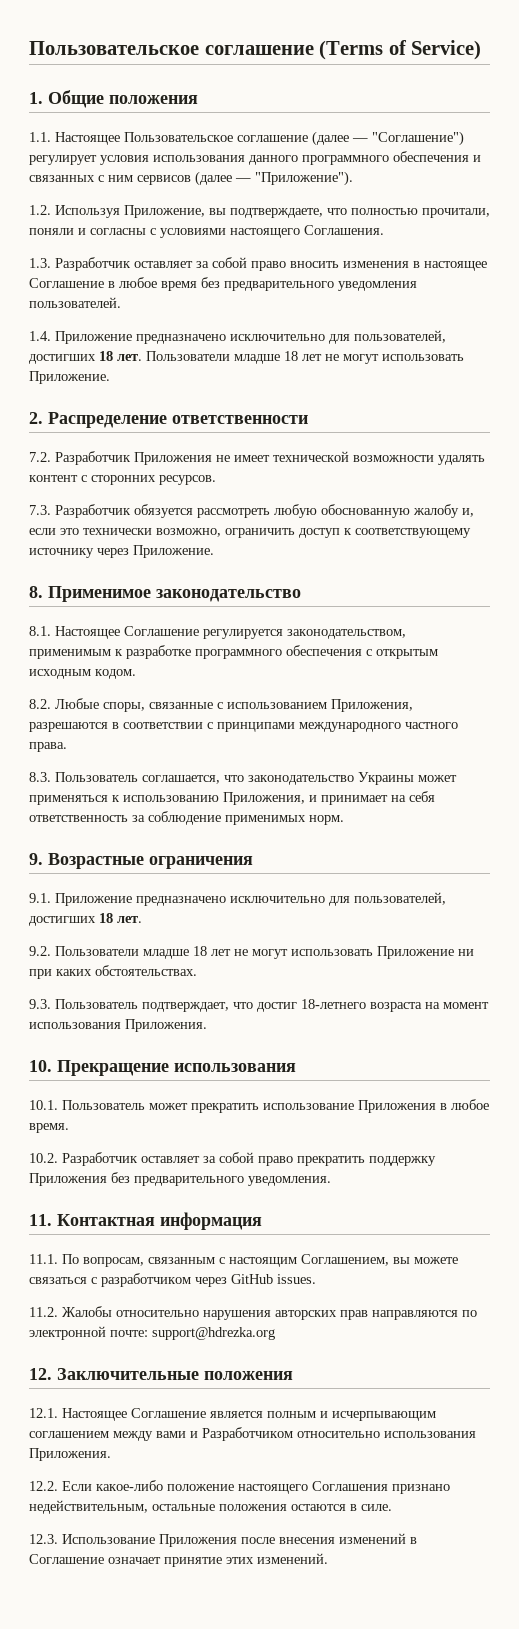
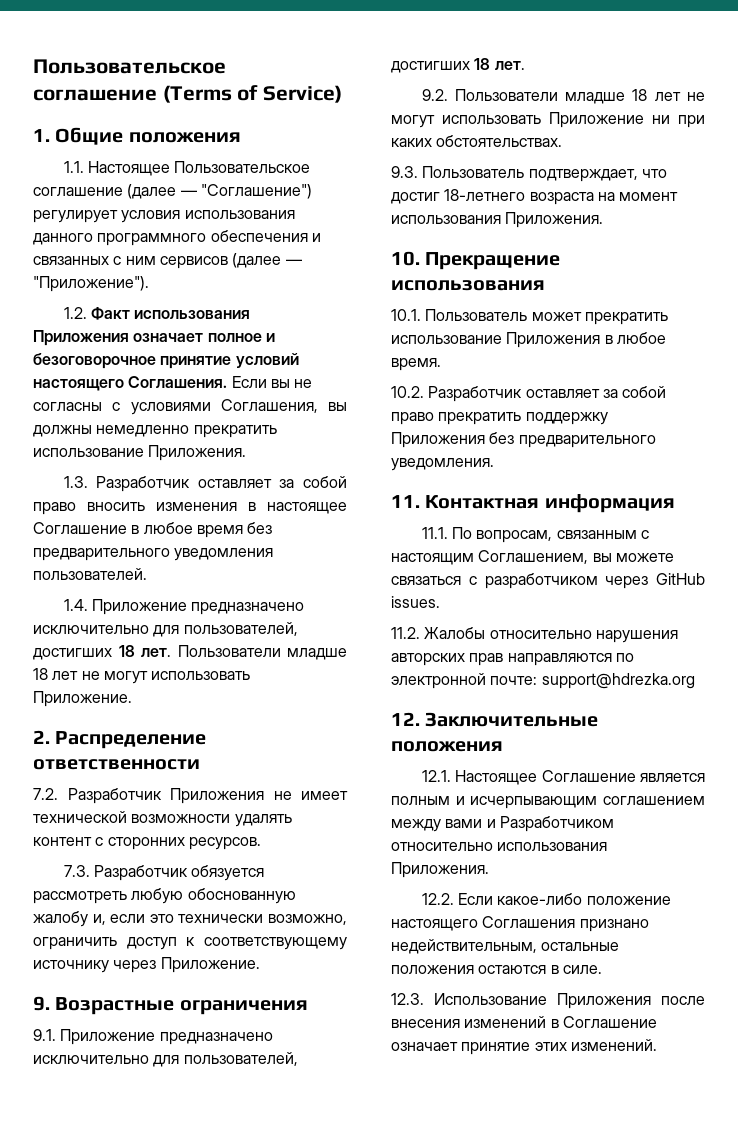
- 1.2. Используя Приложение, вы подтверждаете, что полностью прочитали, поняли и согласны с условиями настоящего Соглашения.
+ 1.2. Факт использования Приложения означает полное и безоговорочное принятие условий настоящего Соглашения. Если вы не согласны с условиями Соглашения, вы должны немедленно прекратить использование Приложения.
- 8. Применимое законодательство
- 8.1. Настоящее Соглашение регулируется законодательством, применимым к разработке программного обеспечения с открытым исходным кодом.
- 8.2. Любые споры, связанные с использованием Приложения, разрешаются в соответствии с принципами международного частного права.
- 8.3. Пользователь соглашается, что законодательство Украины может применяться к использованию Приложения, и принимает на себя ответственность за соблюдение применимых норм.

